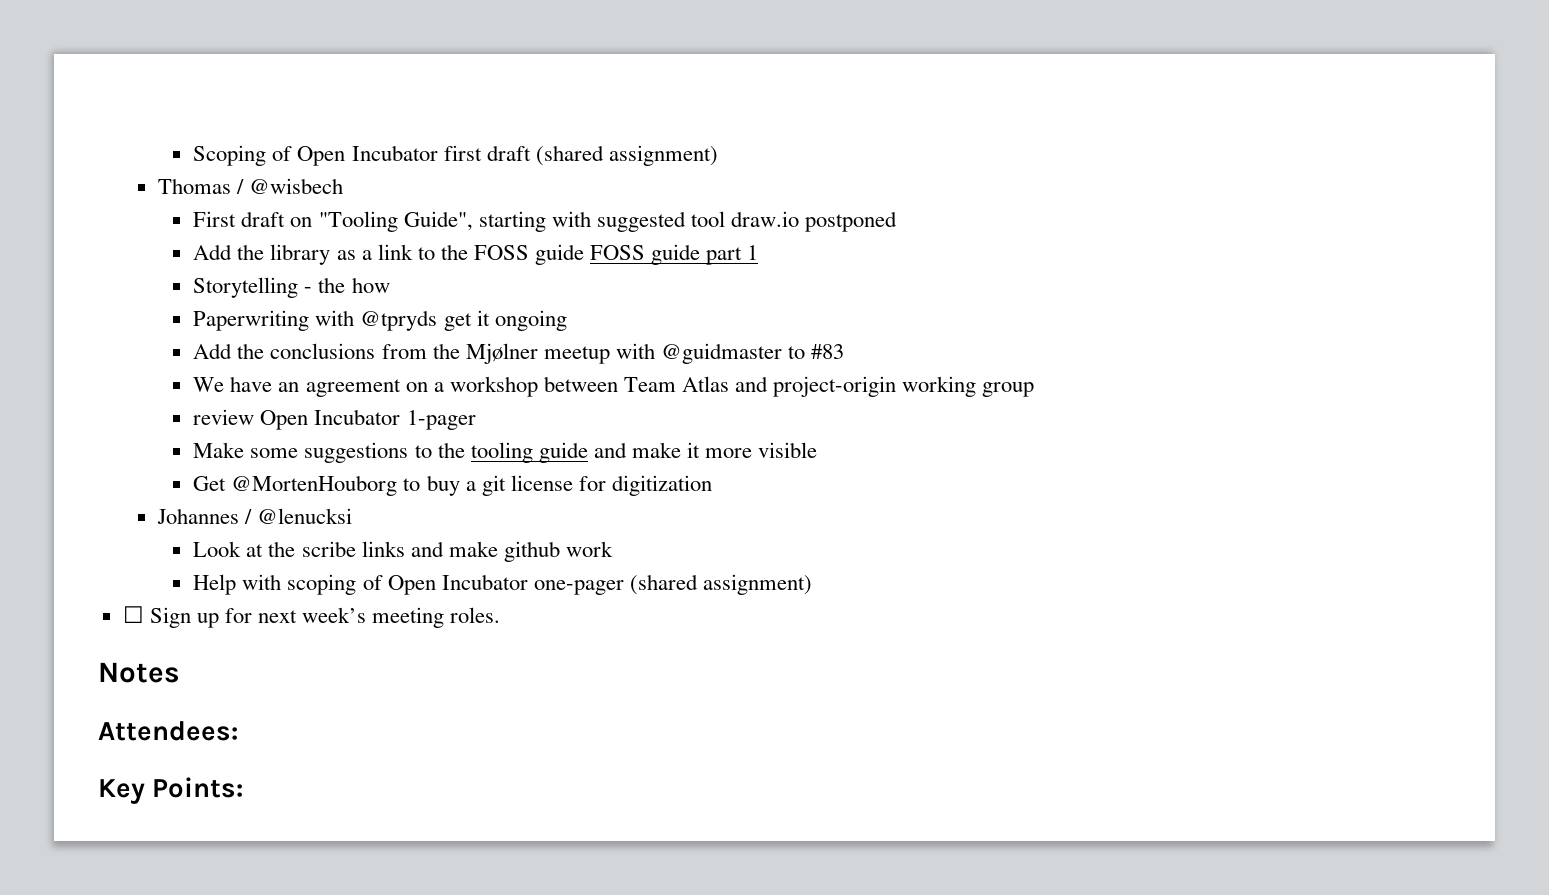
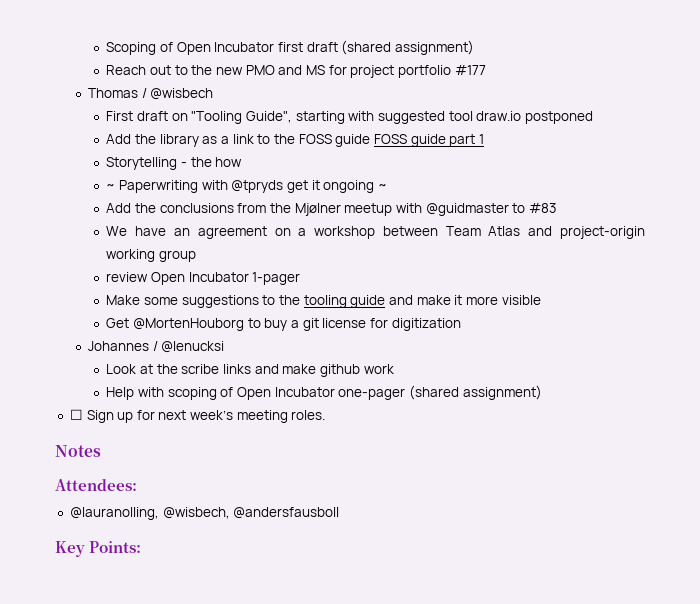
+ Reach out to the new PMO and MS for project portfolio #177
- Paperwriting with @tpryds get it ongoing
+ ~ Paperwriting with @tpryds get it ongoing ~
+ @lauranolling, @wisbech, @andersfausboll

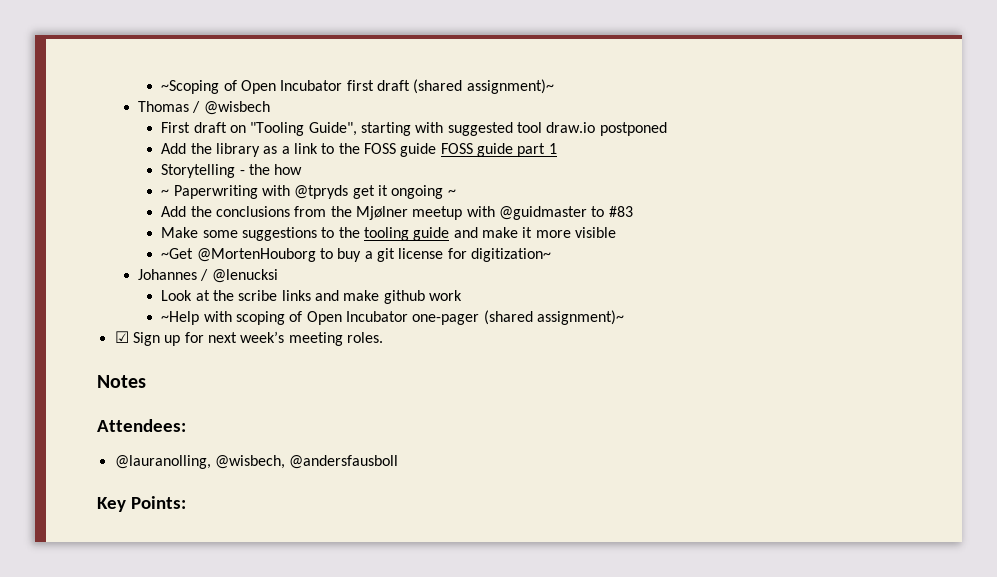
- Scoping of Open Incubator first draft (shared assignment)
- Reach out to the new PMO and MS for project portfolio #177
+ ~Scoping of Open Incubator first draft (shared assignment)~
- We have an agreement on a workshop between Team Atlas and project-origin working group
- review Open Incubator 1-pager
- Get @MortenHouborg to buy a git license for digitization
+ ~Get @MortenHouborg to buy a git license for digitization~
- Help with scoping of Open Incubator one-pager (shared assignment)
- ☐ Sign up for next week’s meeting roles.
+ ~Help with scoping of Open Incubator one-pager (shared assignment)~
+ ☑ Sign up for next week’s meeting roles.

